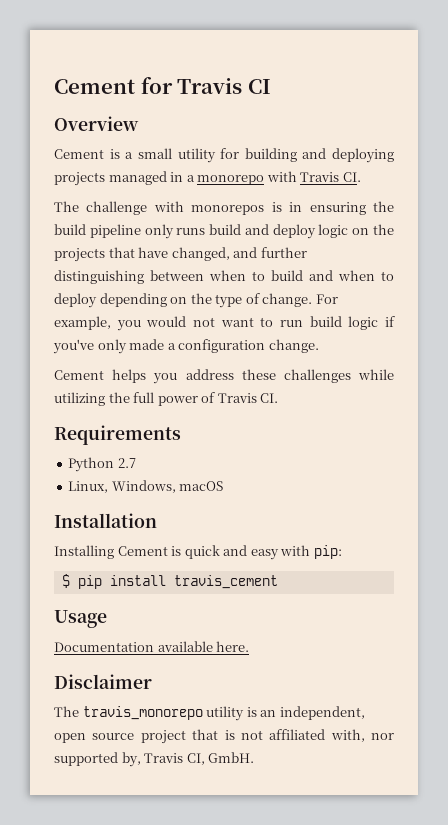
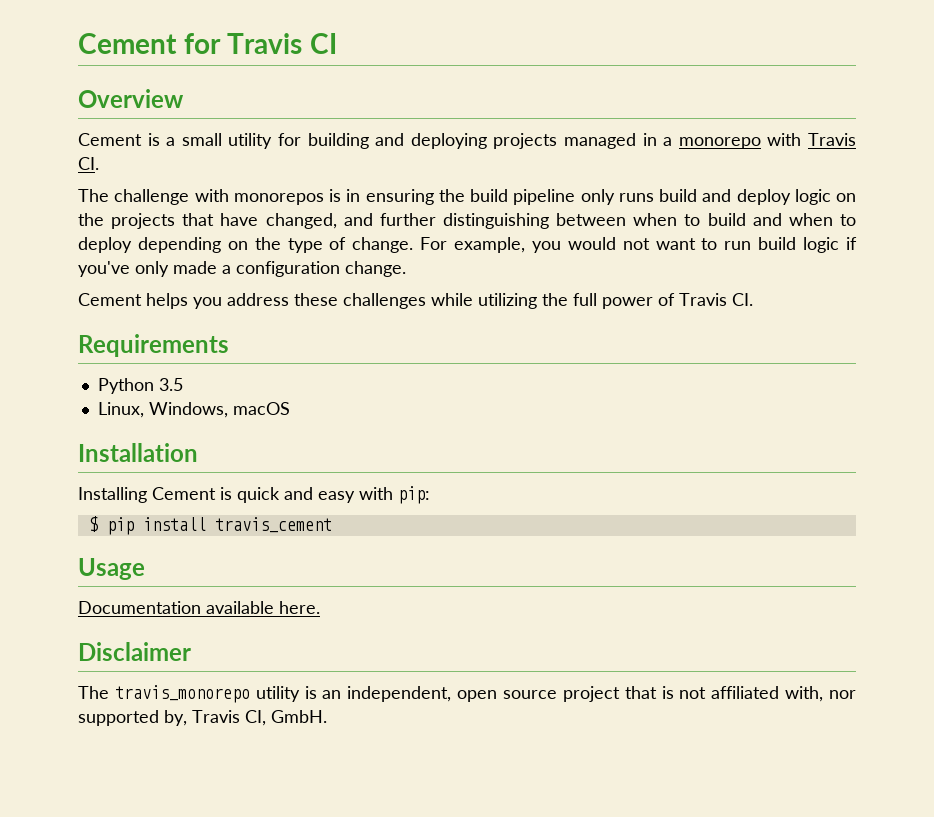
- Python 2.7
+ Python 3.5

